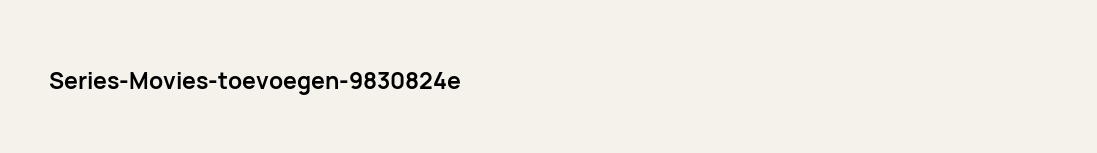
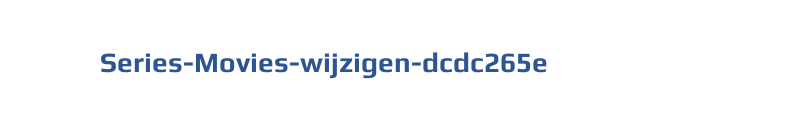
- Series-Movies-toevoegen-9830824e
+ Series-Movies-wijzigen-dcdc265e

